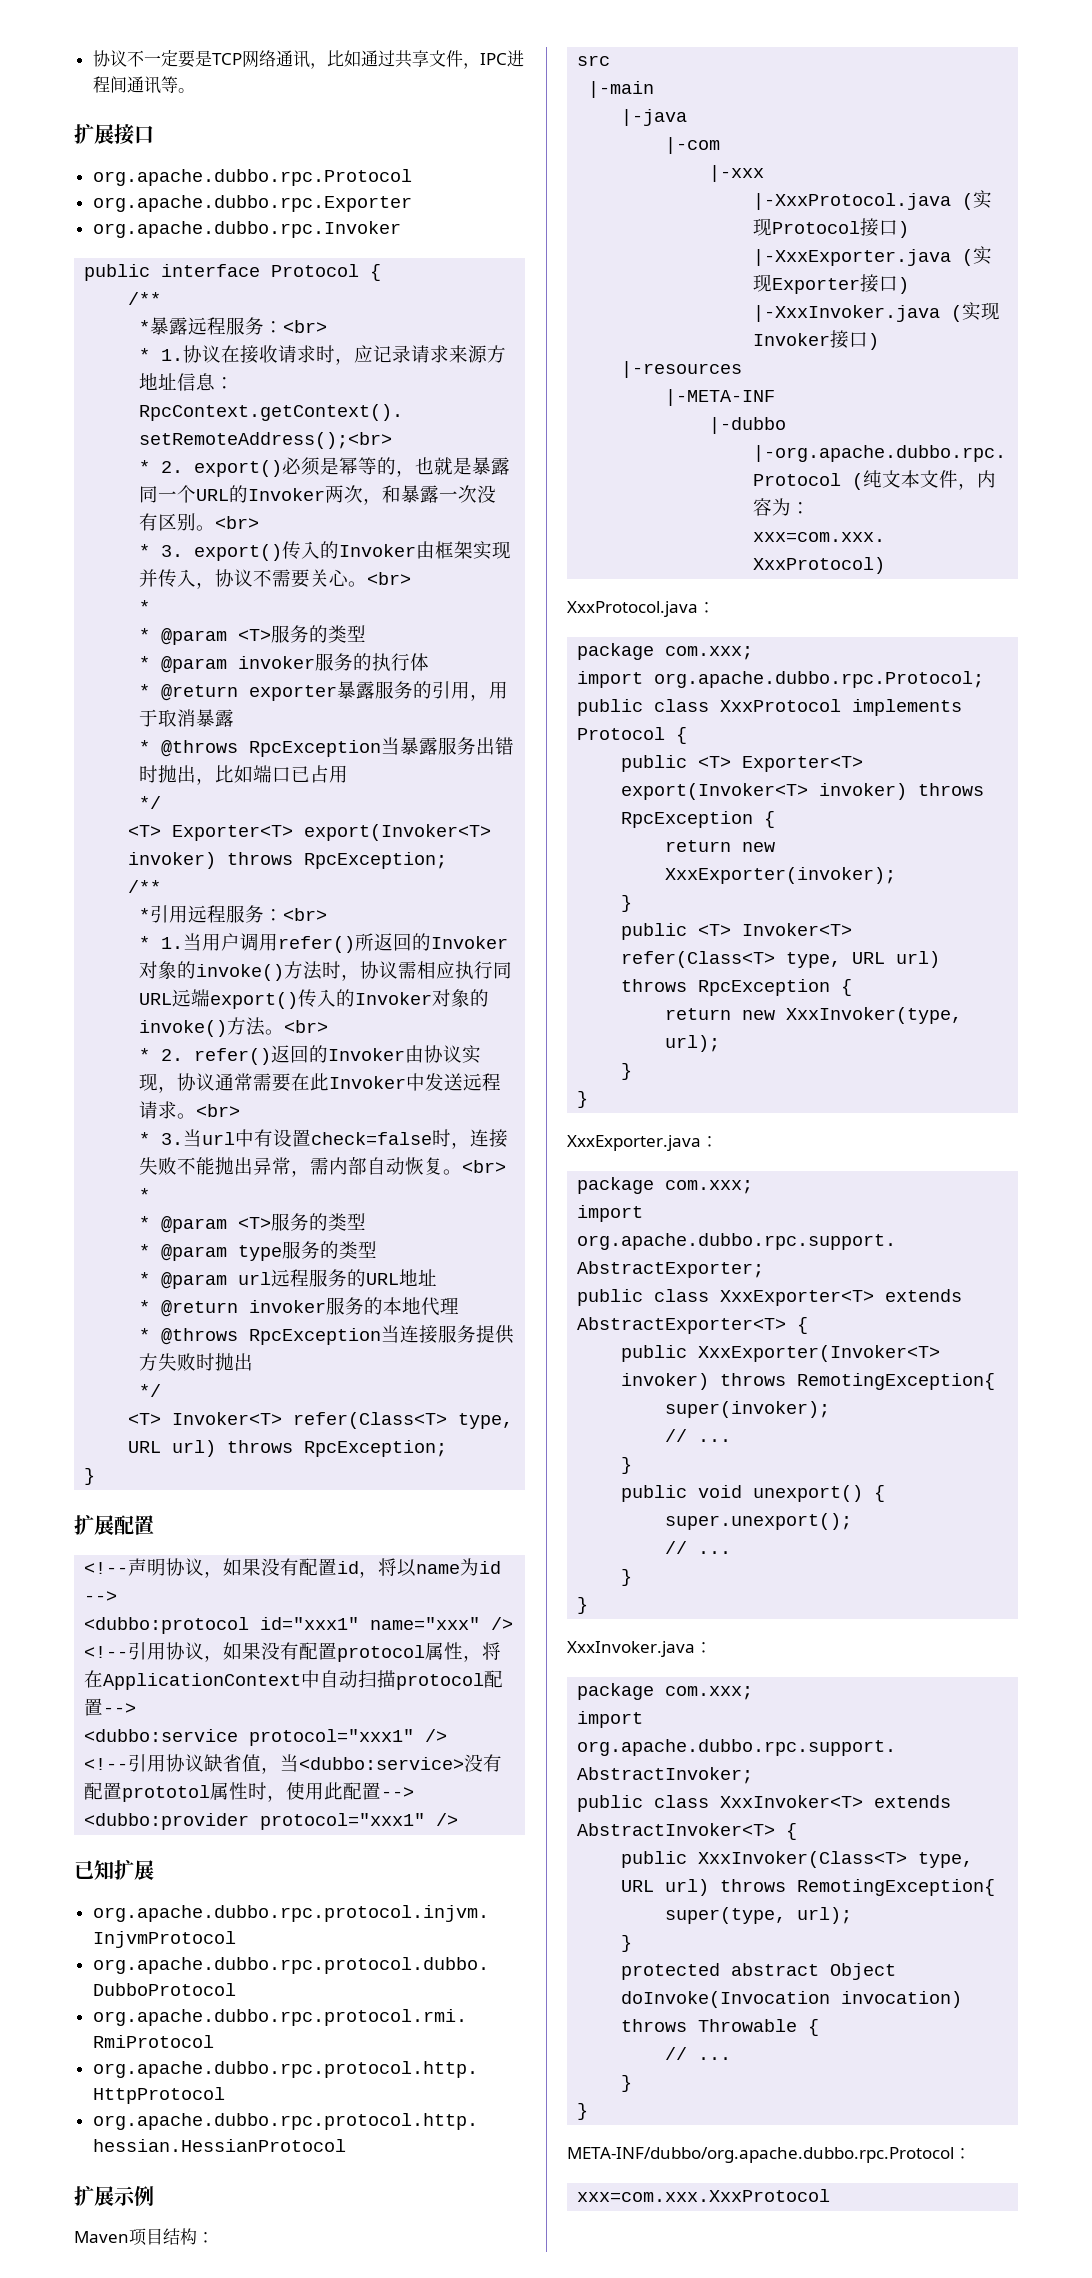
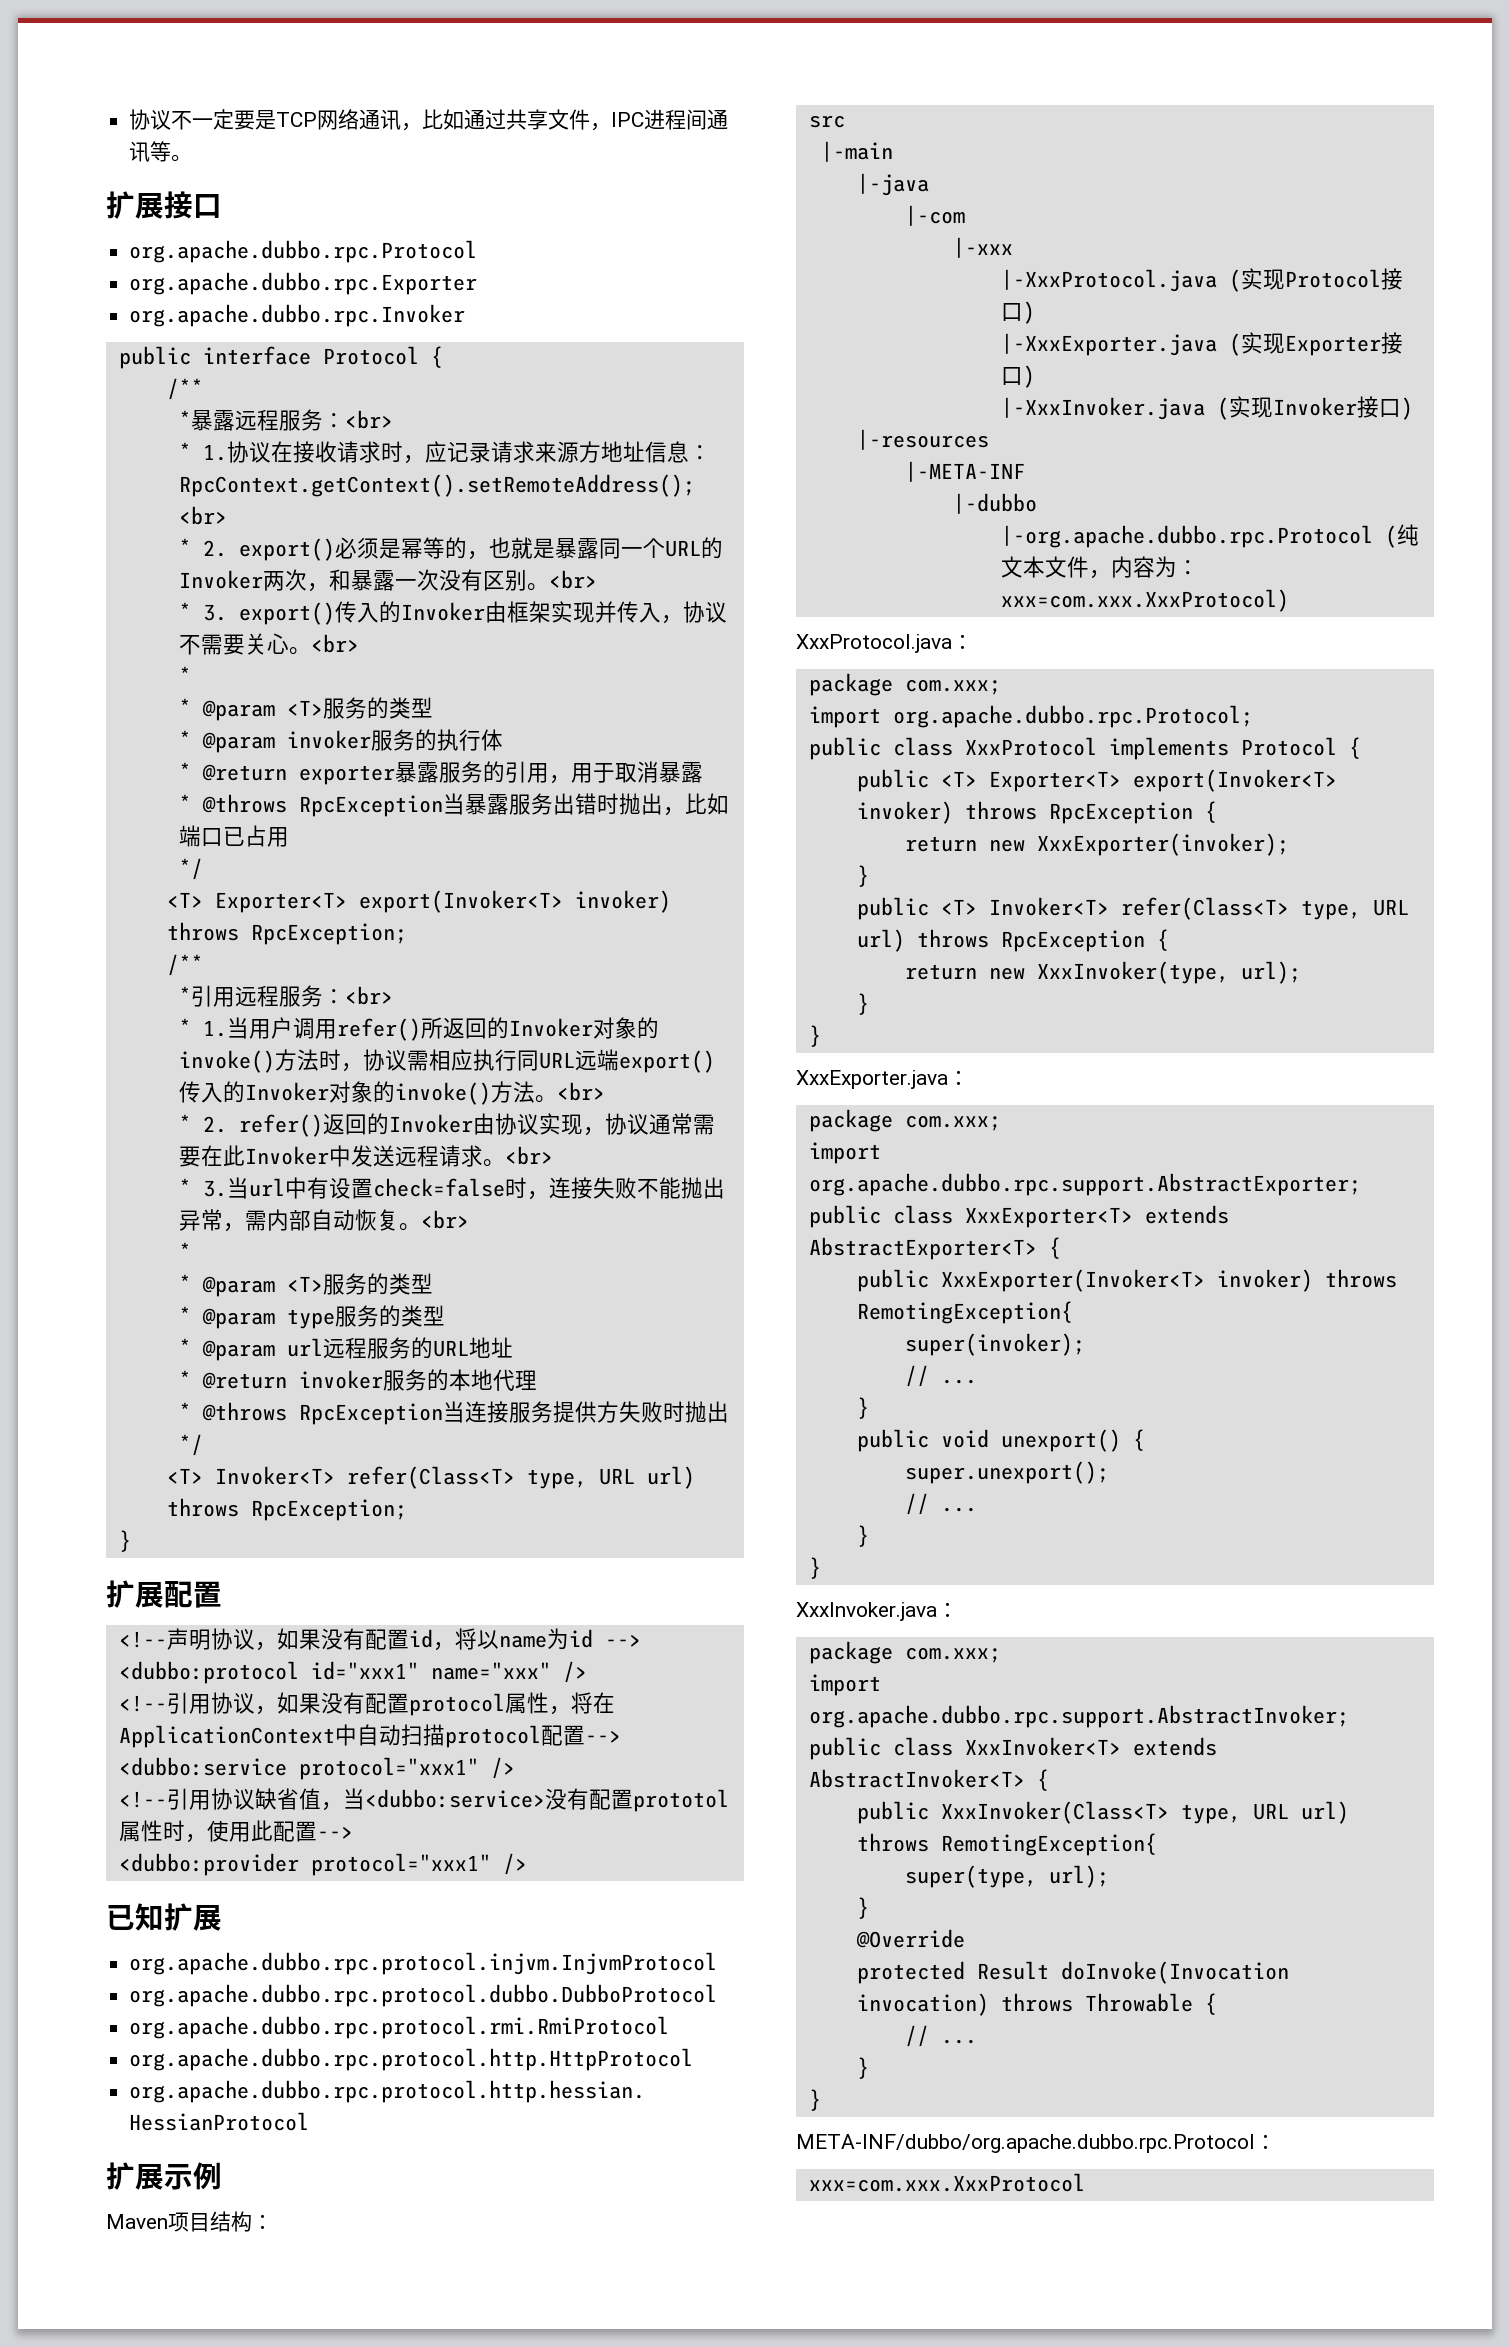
+ @Override
- protected abstract Object doInvoke(Invocation invocation) throws Throwable {
+ protected Result doInvoke(Invocation invocation) throws Throwable {

